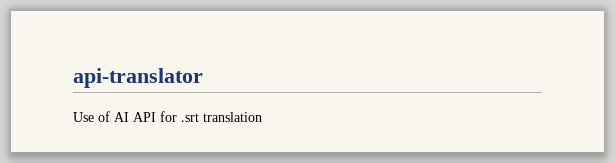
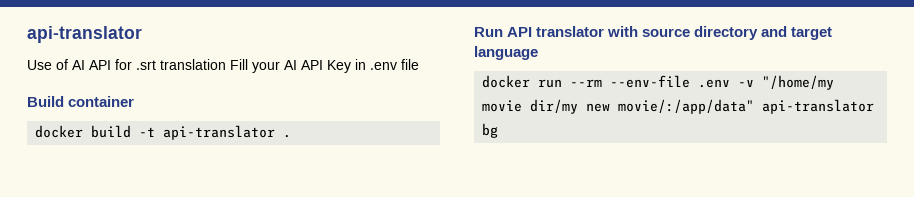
- Use of AI API for .srt translation
+ Use of AI API for .srt translation Fill your AI API Key in .env file
+ Build container
+ docker build -t api-translator .
+ Run API translator with source directory and target language
+ docker run --rm --env-file .env -v "/home/my movie dir/my new movie/:/app/data" api-translator bg

